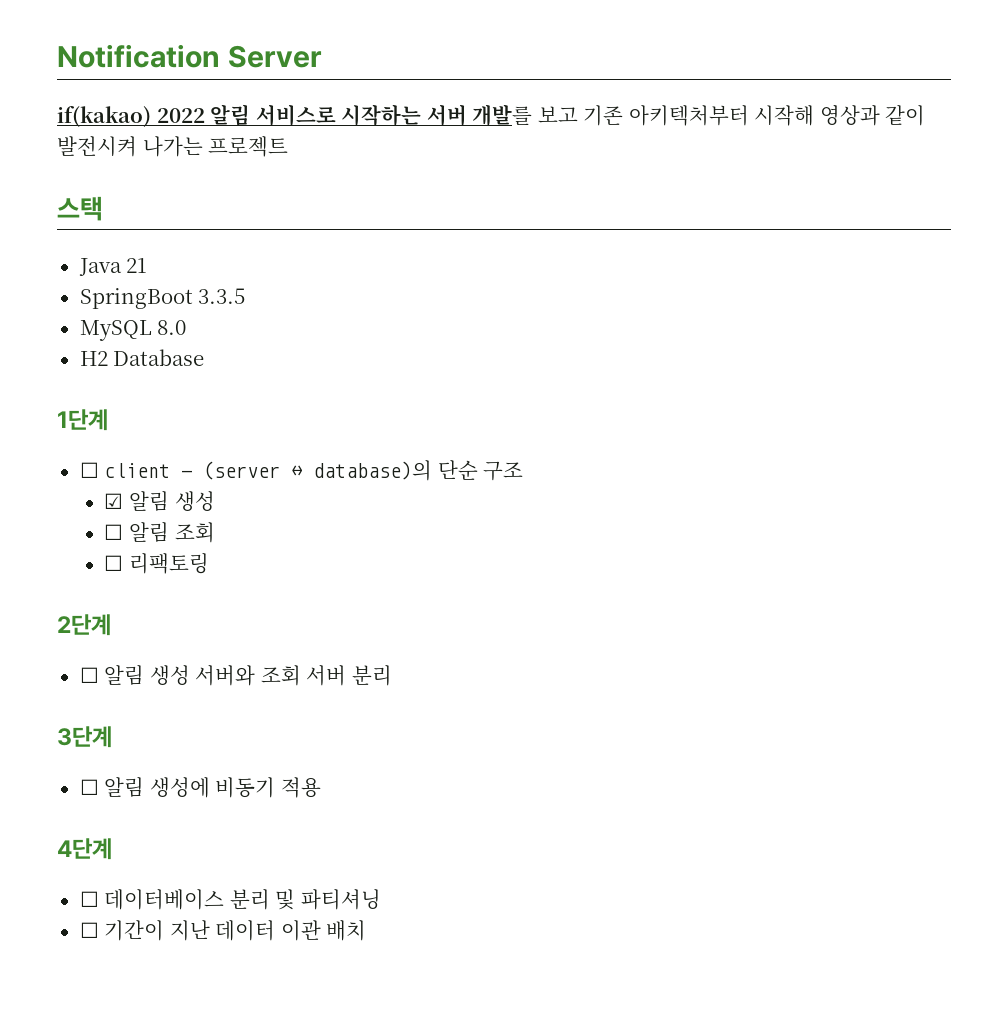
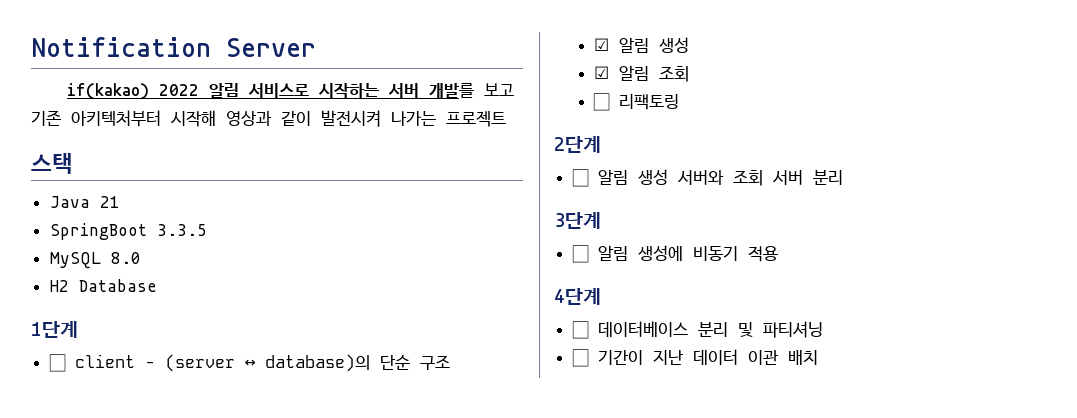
- ☐ 알림 조회
+ ☑ 알림 조회

